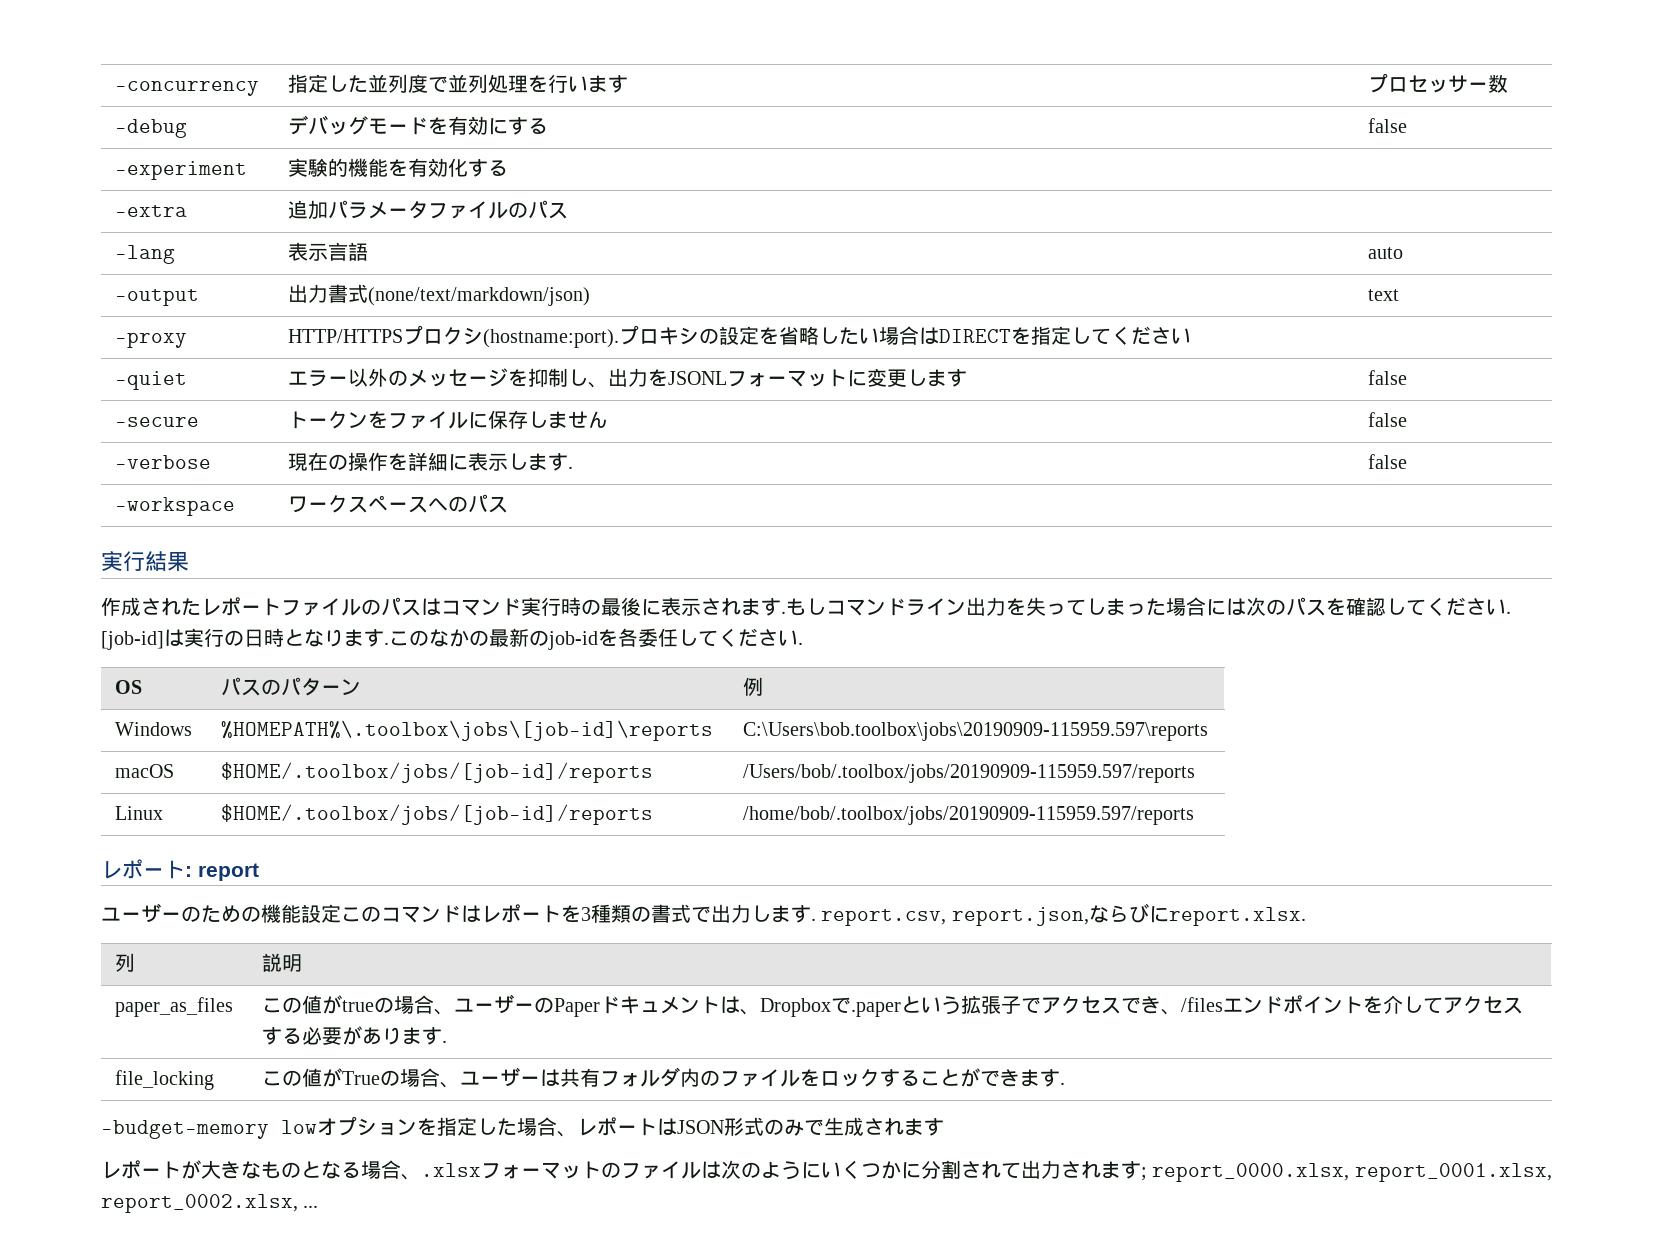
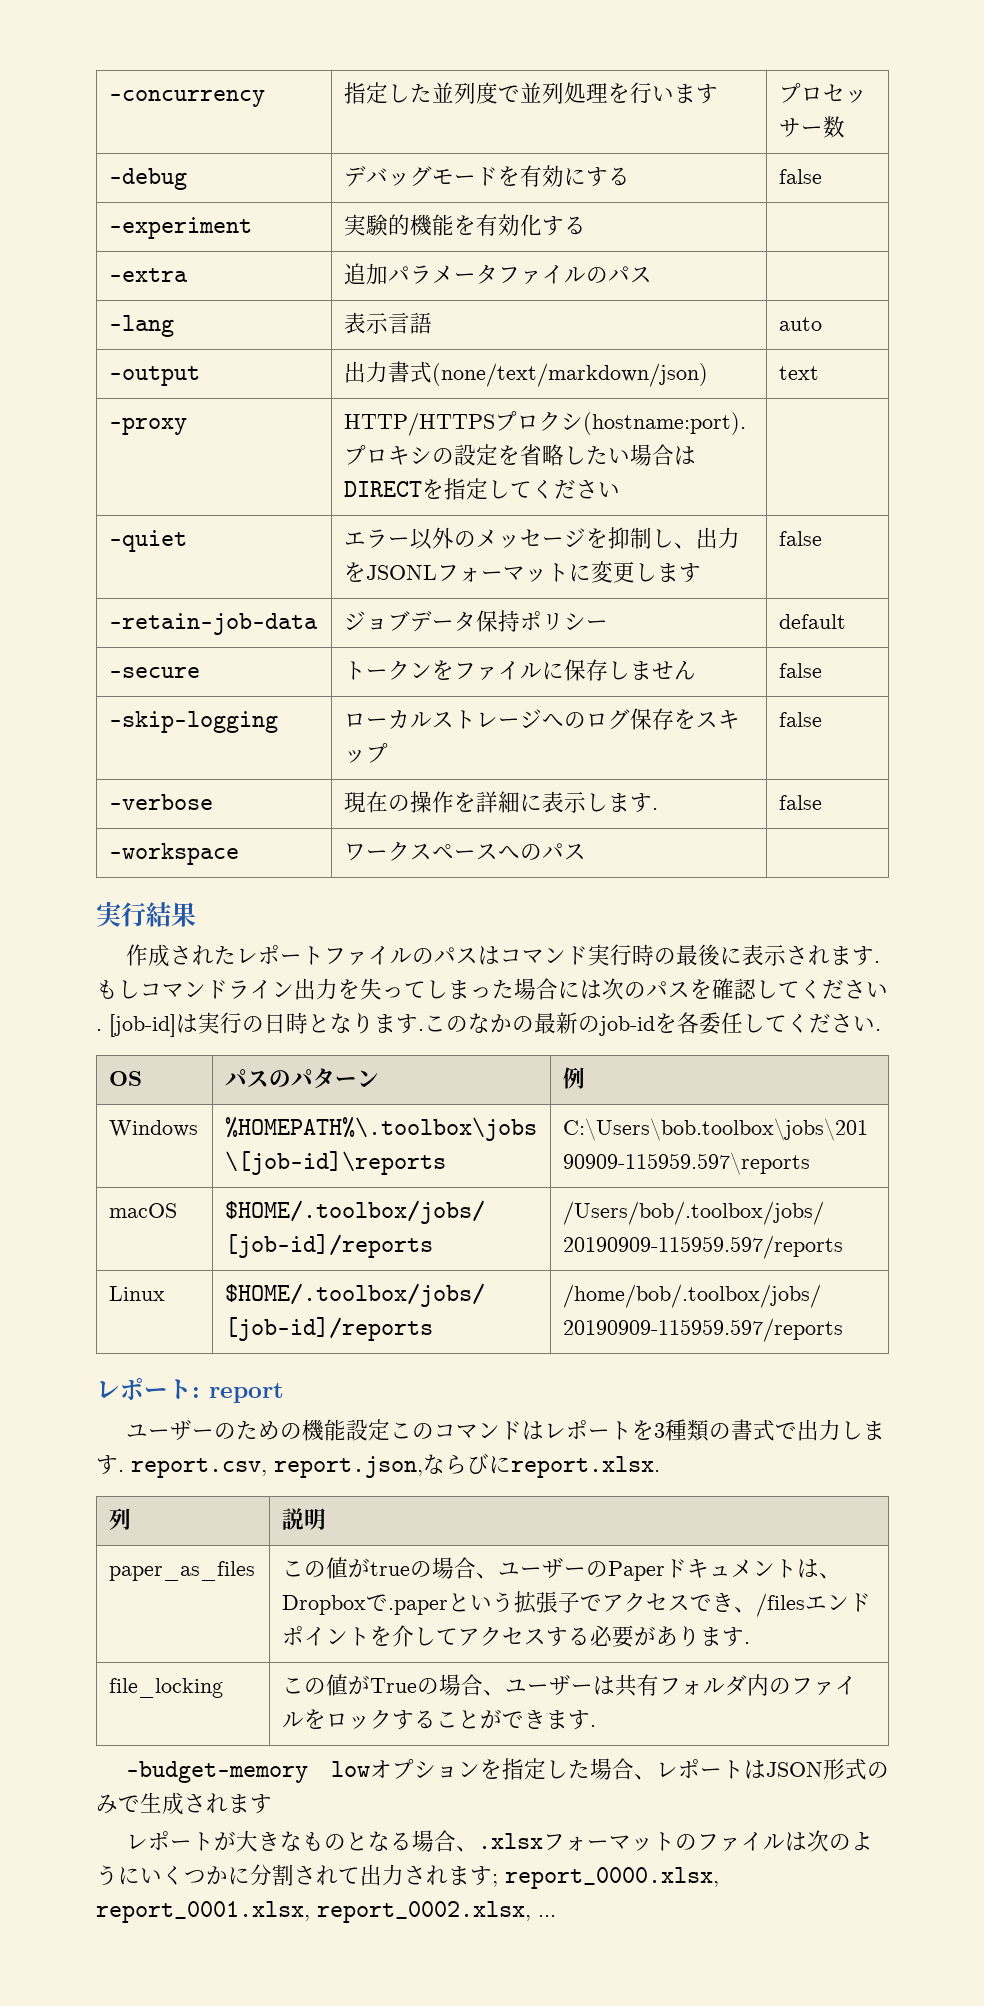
+ -retain-job-data | ジョブデータ保持ポリシー | default
+ -skip-logging | ローカルストレージへのログ保存をスキップ | false

